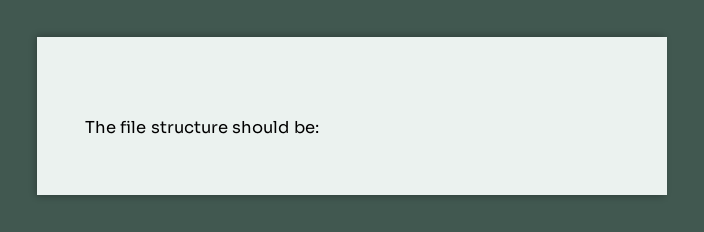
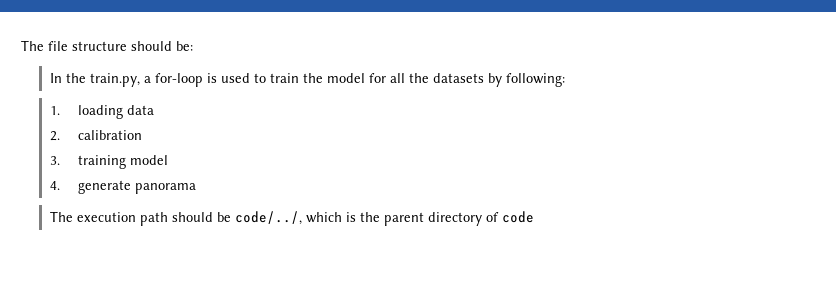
+ In the train.py, a for-loop is used to train the model for all the datasets by following:
+ 1. loading data
+ 2. calibration
+ 3. training model
+ 4. generate panorama
+ The execution path should be code/../, which is the parent directory of code

